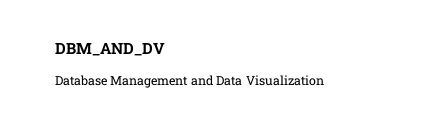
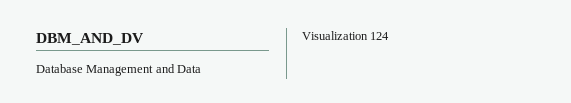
- Database Management and Data Visualization
+ Database Management and Data Visualization 124

